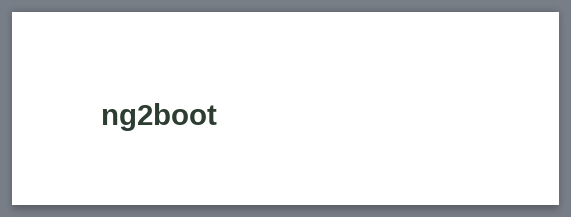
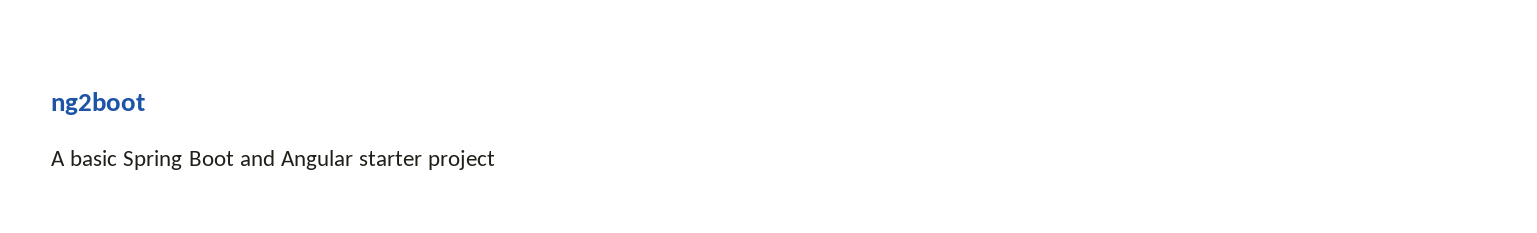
+ A basic Spring Boot and Angular starter project

